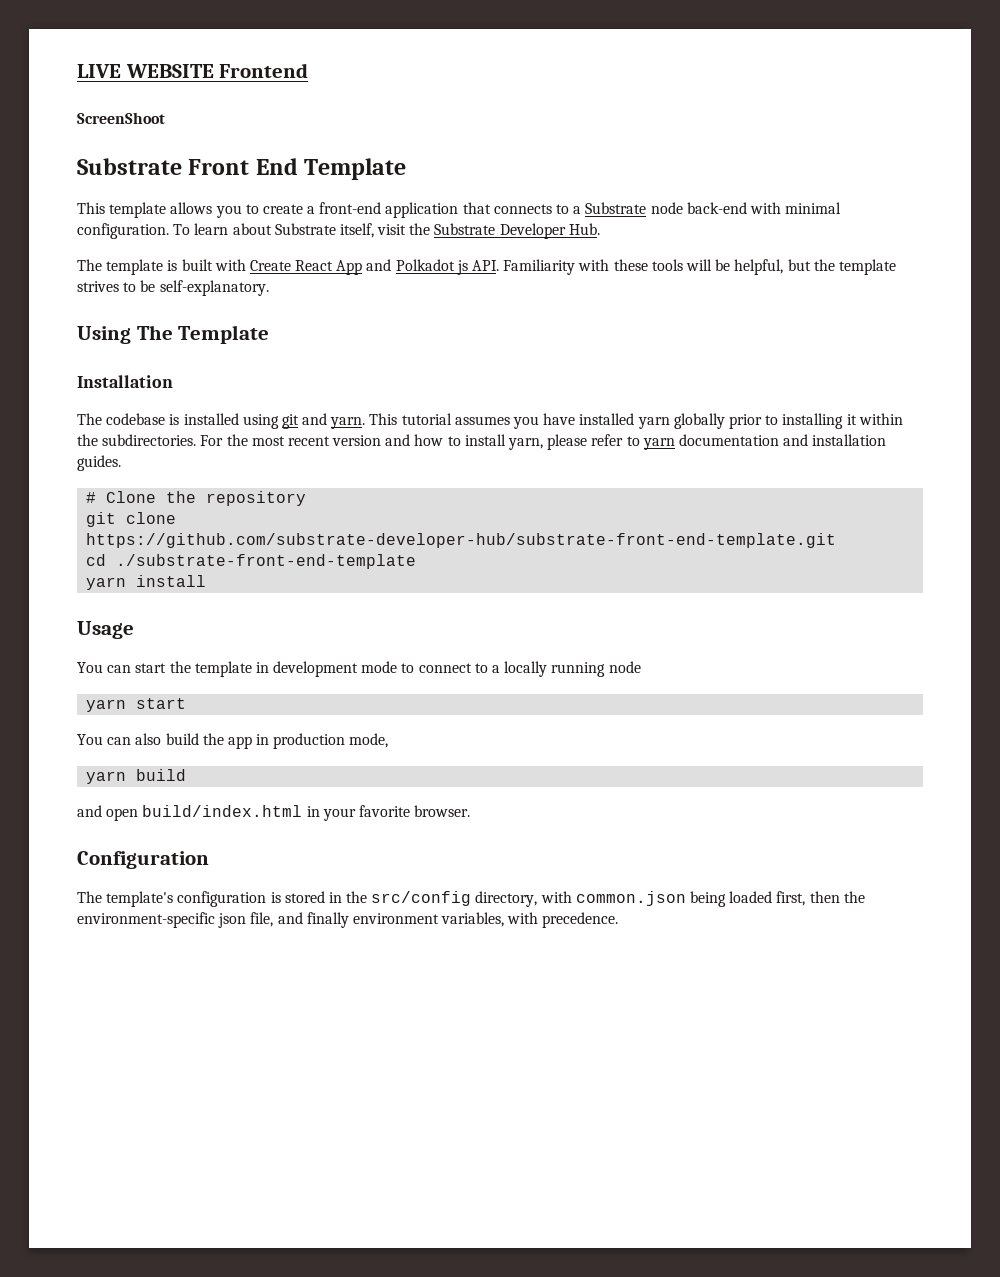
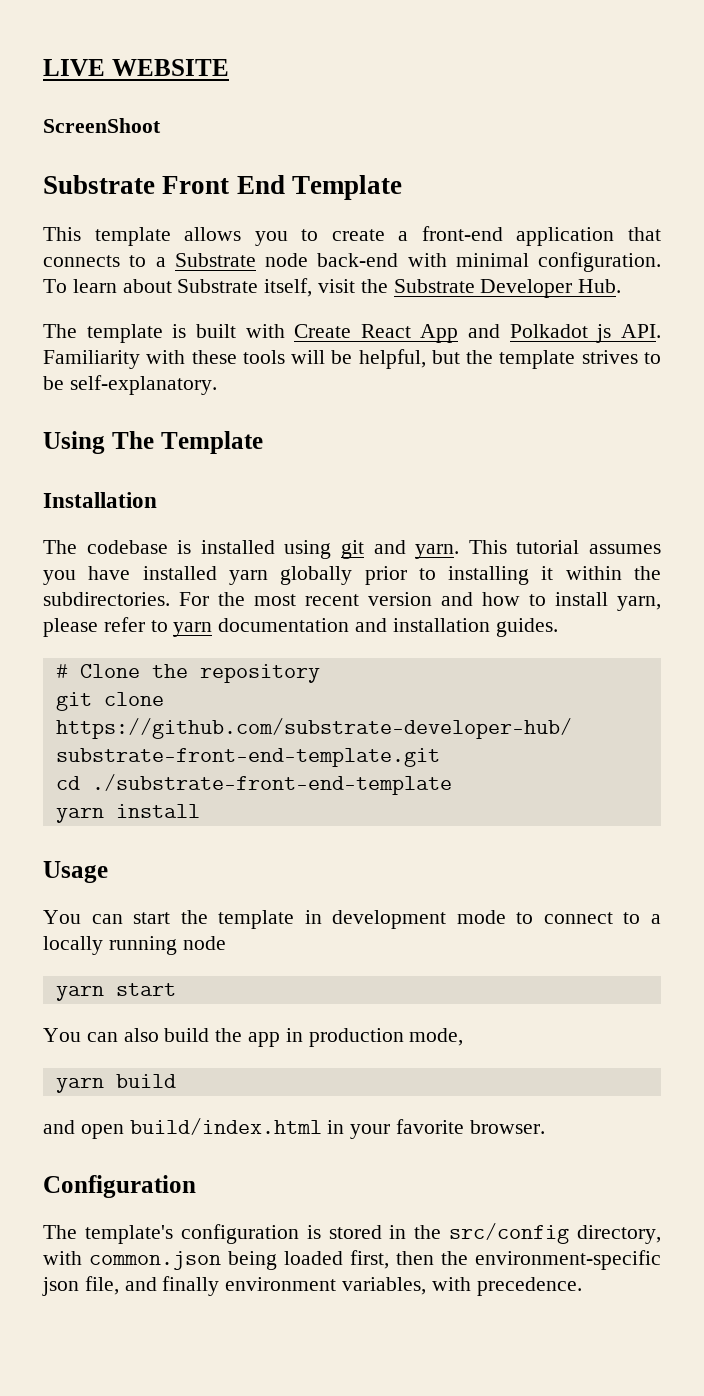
- LIVE WEBSITE Frontend
+ LIVE WEBSITE

